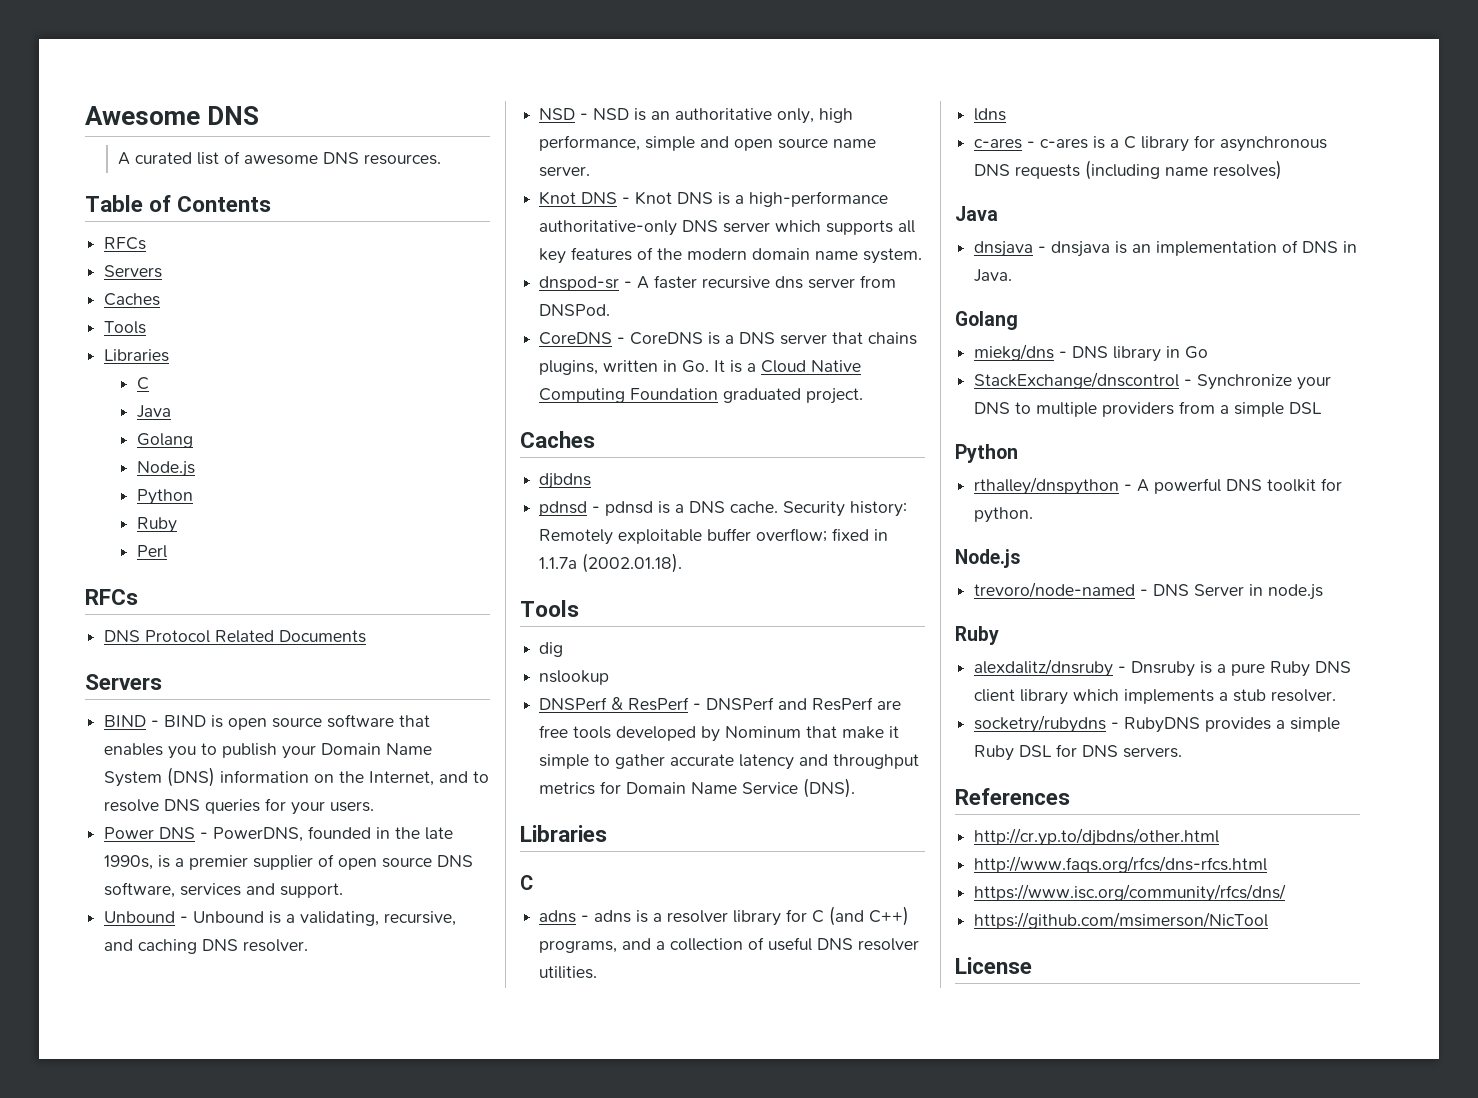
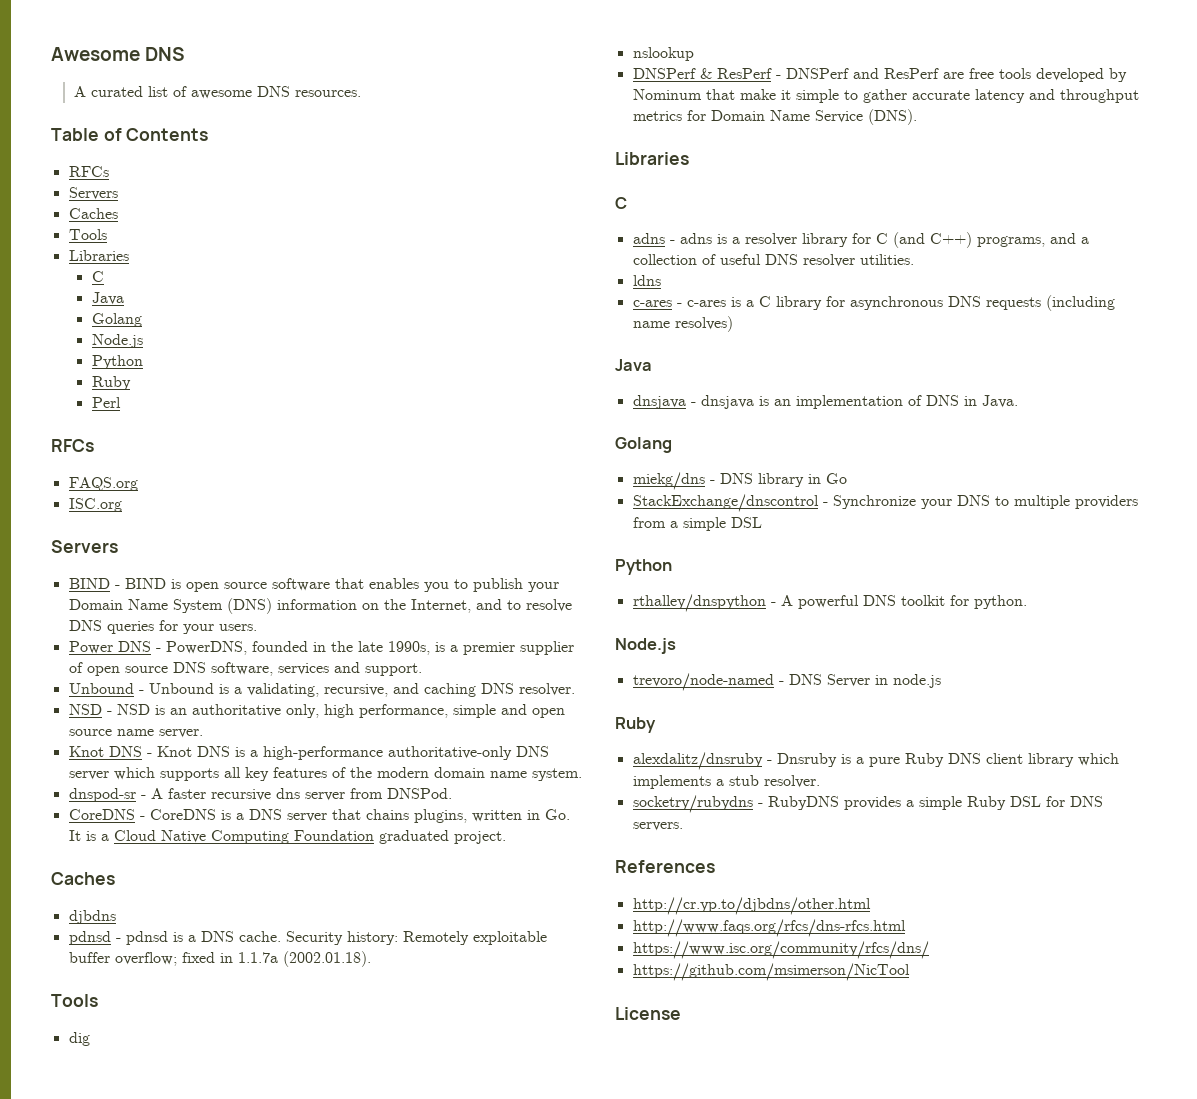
- DNS Protocol Related Documents
+ FAQS.org
+ ISC.org

